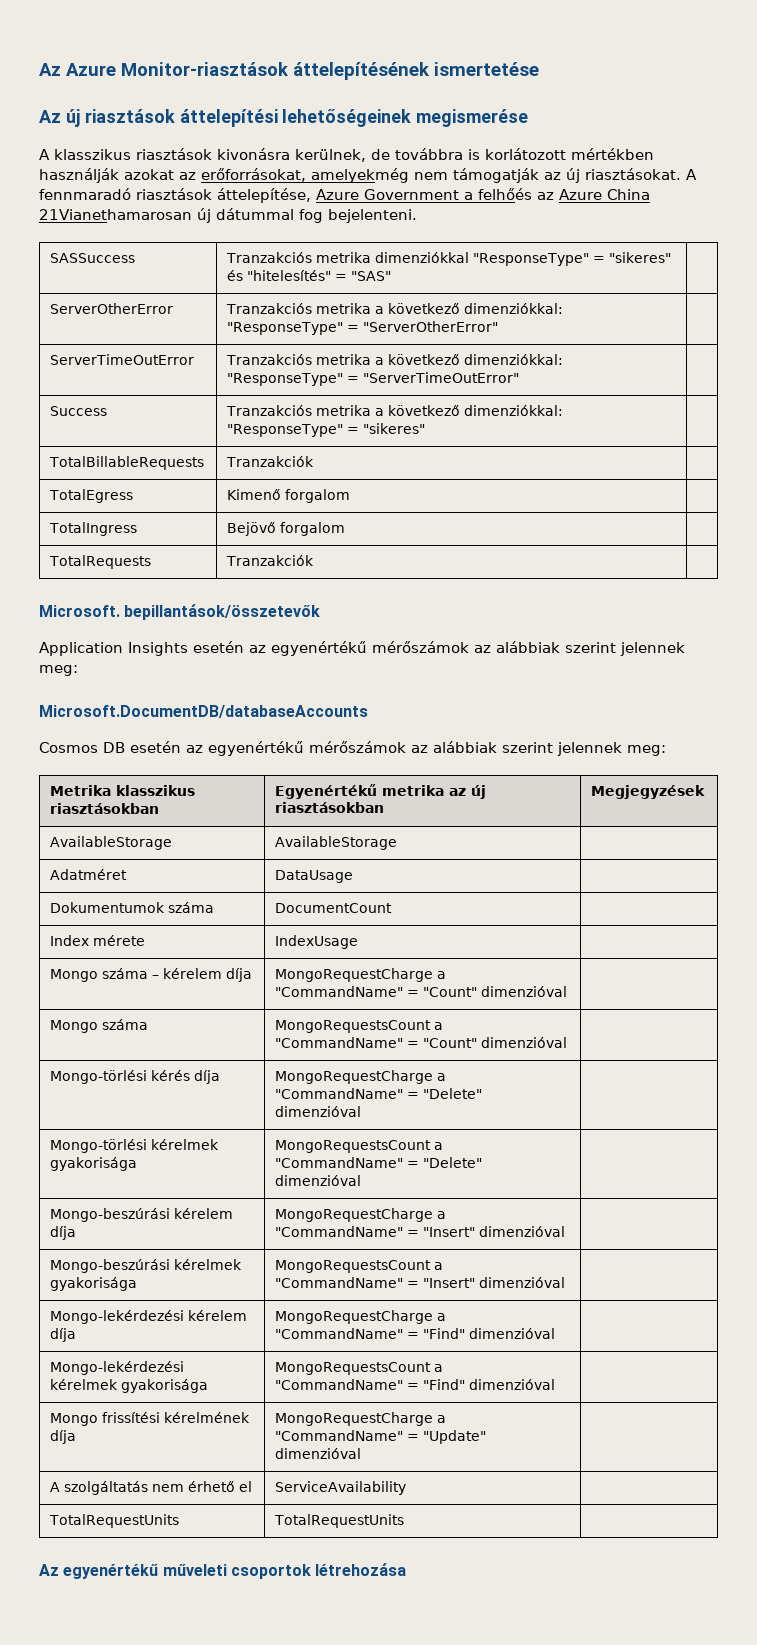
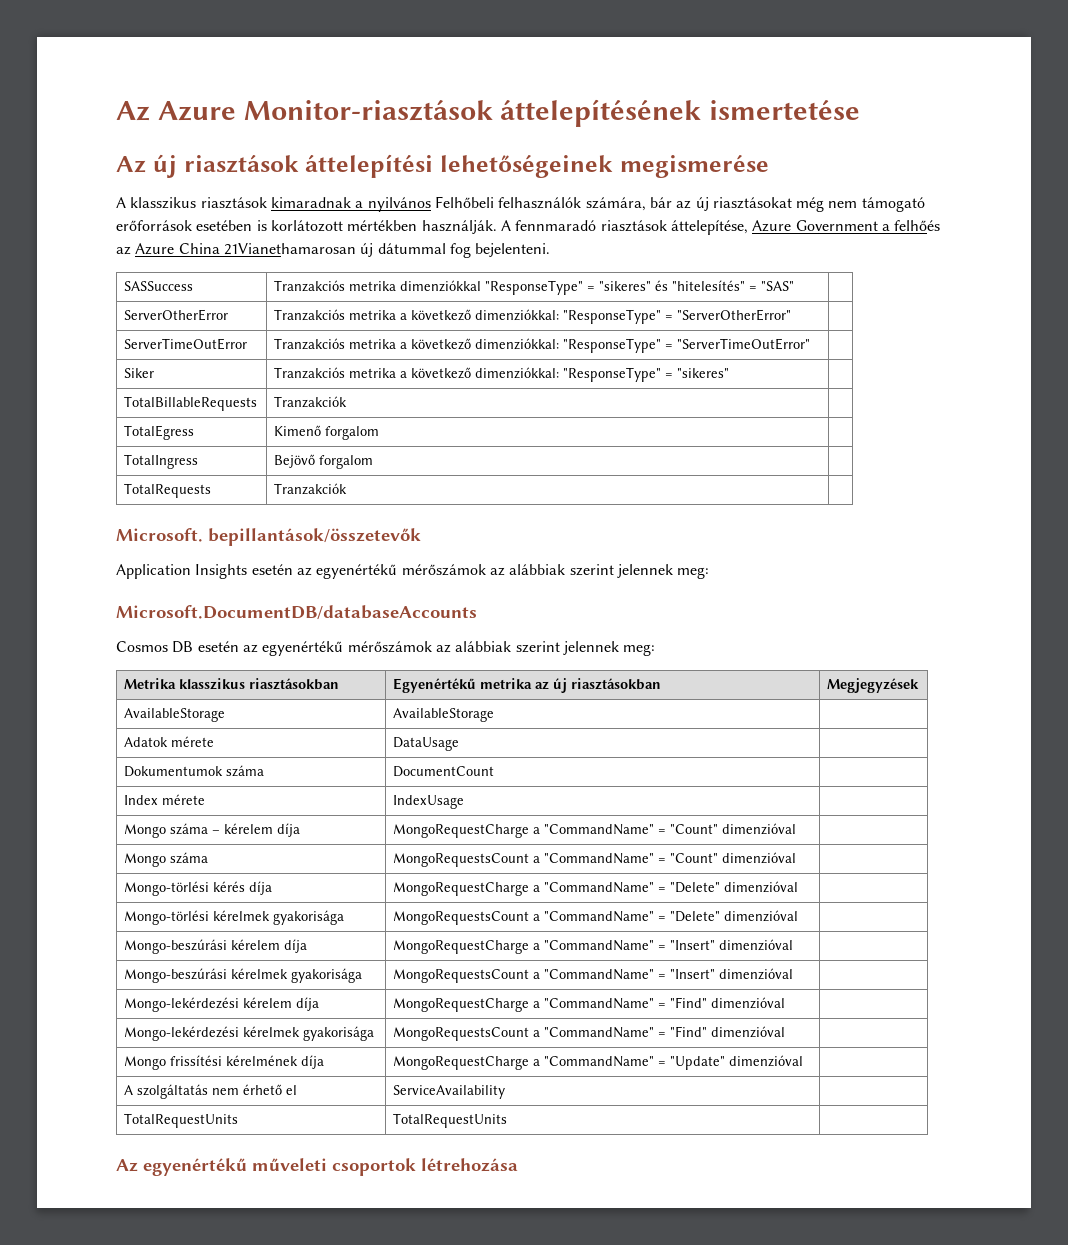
- A klasszikus riasztások kivonásra kerülnek, de továbbra is korlátozott mértékben használják azokat az erőforrásokat, amelyekmég nem támogatják az új riasztásokat.
+ A klasszikus riasztások kimaradnak a nyilvános Felhőbeli felhasználók számára, bár az új riasztásokat még nem támogató erőforrások esetében is korlátozott mértékben használják.
- Success | Tranzakciós metrika a következő dimenziókkal: "ResponseType" = "sikeres" |
+ Siker | Tranzakciós metrika a következő dimenziókkal: "ResponseType" = "sikeres" |
- Adatméret | DataUsage |
+ Adatok mérete | DataUsage |

